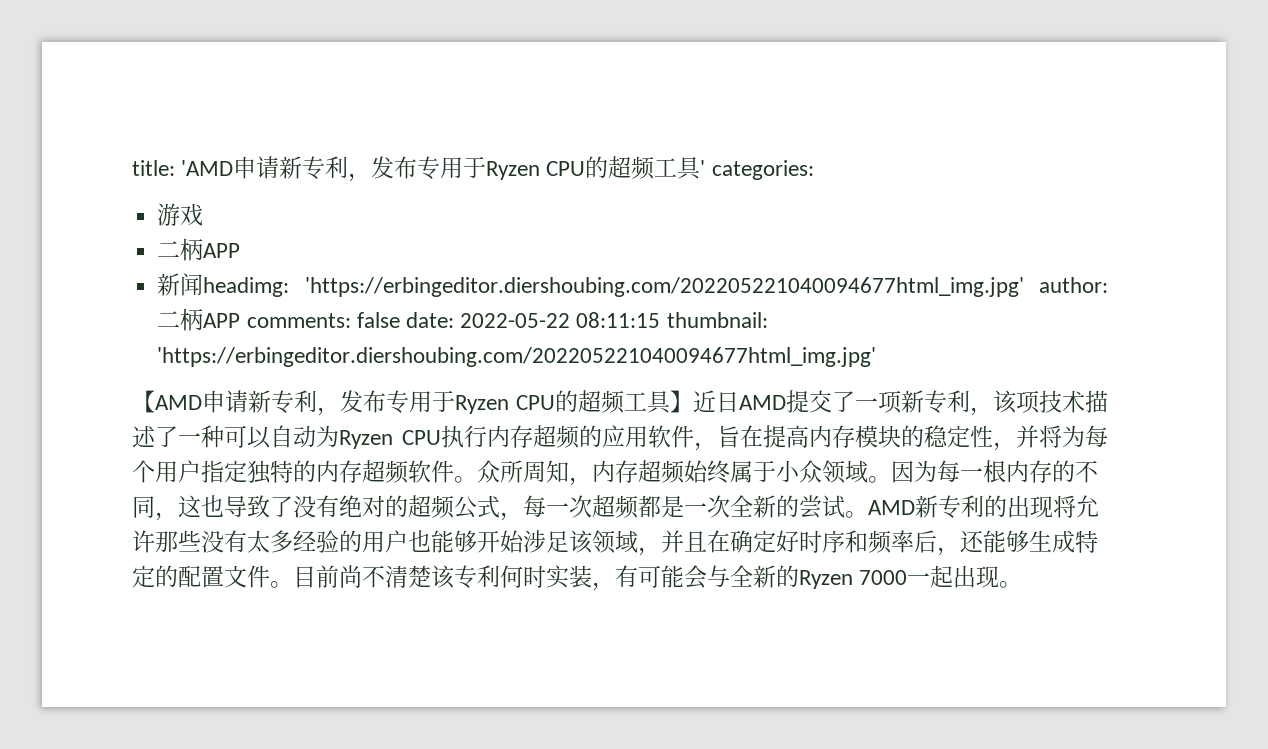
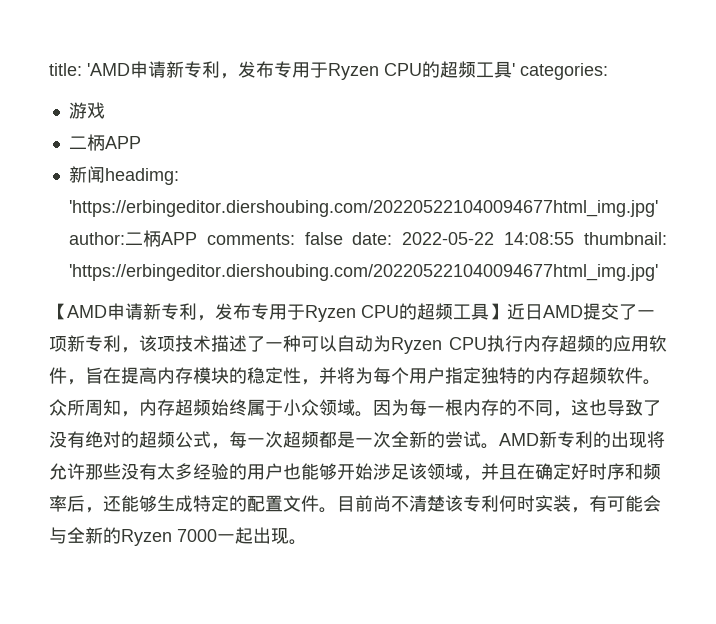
- 新闻headimg: 'https://erbingeditor.diershoubing.com/202205221040094677html_img.jpg' author:二柄APP comments: false date: 2022-05-22 08:11:15 thumbnail: 'https://erbingeditor.diershoubing.com/202205221040094677html_img.jpg'
+ 新闻headimg: 'https://erbingeditor.diershoubing.com/202205221040094677html_img.jpg' author:二柄APP comments: false date: 2022-05-22 14:08:55 thumbnail: 'https://erbingeditor.diershoubing.com/202205221040094677html_img.jpg'

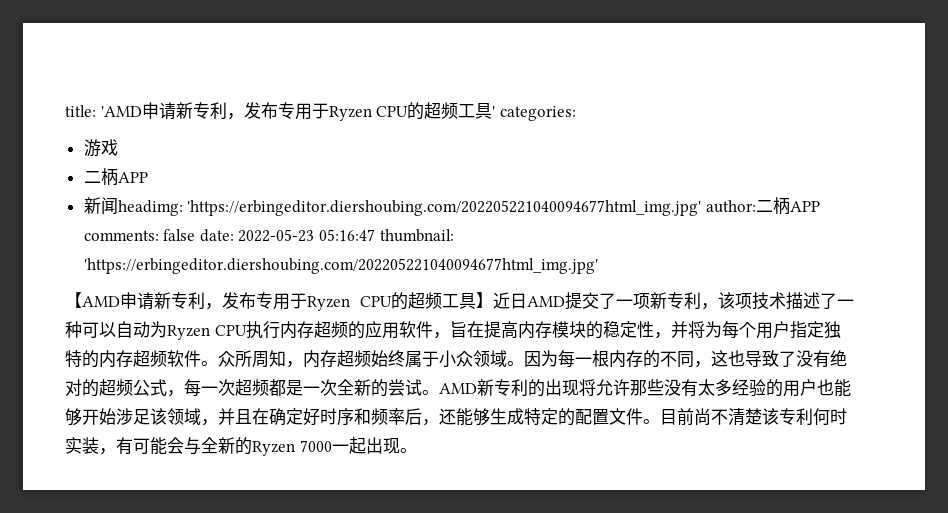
- 新闻headimg: 'https://erbingeditor.diershoubing.com/202205221040094677html_img.jpg' author:二柄APP comments: false date: 2022-05-22 14:08:55 thumbnail: 'https://erbingeditor.diershoubing.com/202205221040094677html_img.jpg'
+ 新闻headimg: 'https://erbingeditor.diershoubing.com/202205221040094677html_img.jpg' author:二柄APP comments: false date: 2022-05-23 05:16:47 thumbnail: 'https://erbingeditor.diershoubing.com/202205221040094677html_img.jpg'

